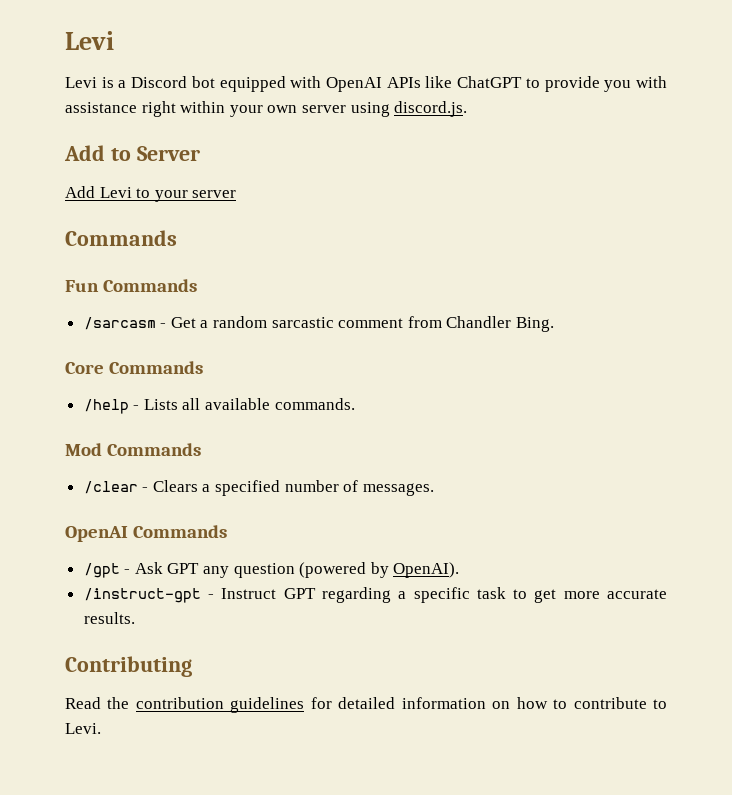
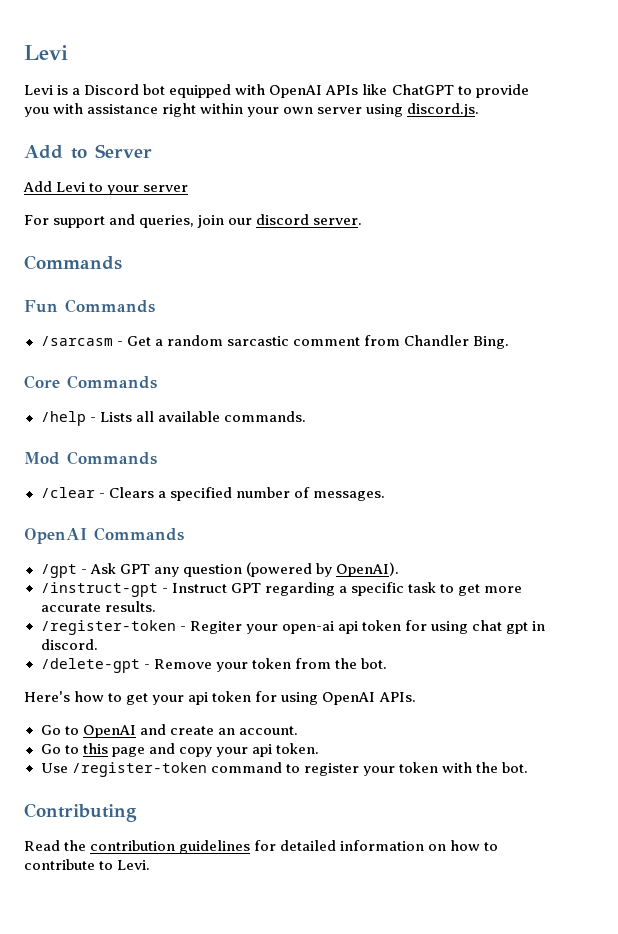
+ For support and queries, join our discord server.
+ /register-token - Regiter your open-ai api token for using chat gpt in discord.
+ /delete-gpt - Remove your token from the bot.
+ Here's how to get your api token for using OpenAI APIs.
+ Go to OpenAI and create an account.
+ Go to this page and copy your api token.
+ Use /register-token command to register your token with the bot.

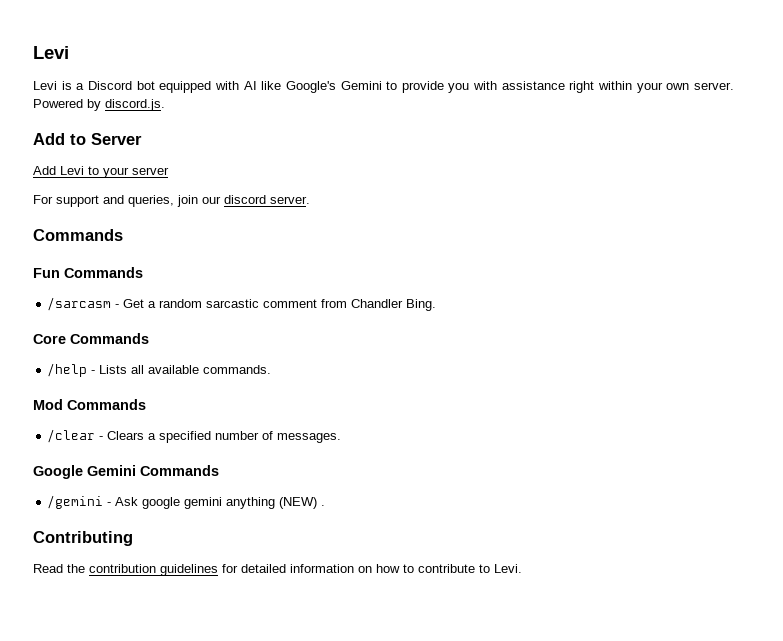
- Levi is a Discord bot equipped with OpenAI APIs like ChatGPT to provide you with assistance right within your own server using discord.js.
+ Levi is a Discord bot equipped with AI like Google's Gemini to provide you with assistance right within your own server. Powered by discord.js.
- OpenAI Commands
- /gpt - Ask GPT any question (powered by OpenAI).
- /instruct-gpt - Instruct GPT regarding a specific task to get more accurate results.
- /register-token - Regiter your open-ai api token for using chat gpt in discord.
- /delete-gpt - Remove your token from the bot.
- Here's how to get your api token for using OpenAI APIs.
- Go to OpenAI and create an account.
- Go to this page and copy your api token.
- Use /register-token command to register your token with the bot.
+ Google Gemini Commands
+ /gemini - Ask google gemini anything (NEW) .

